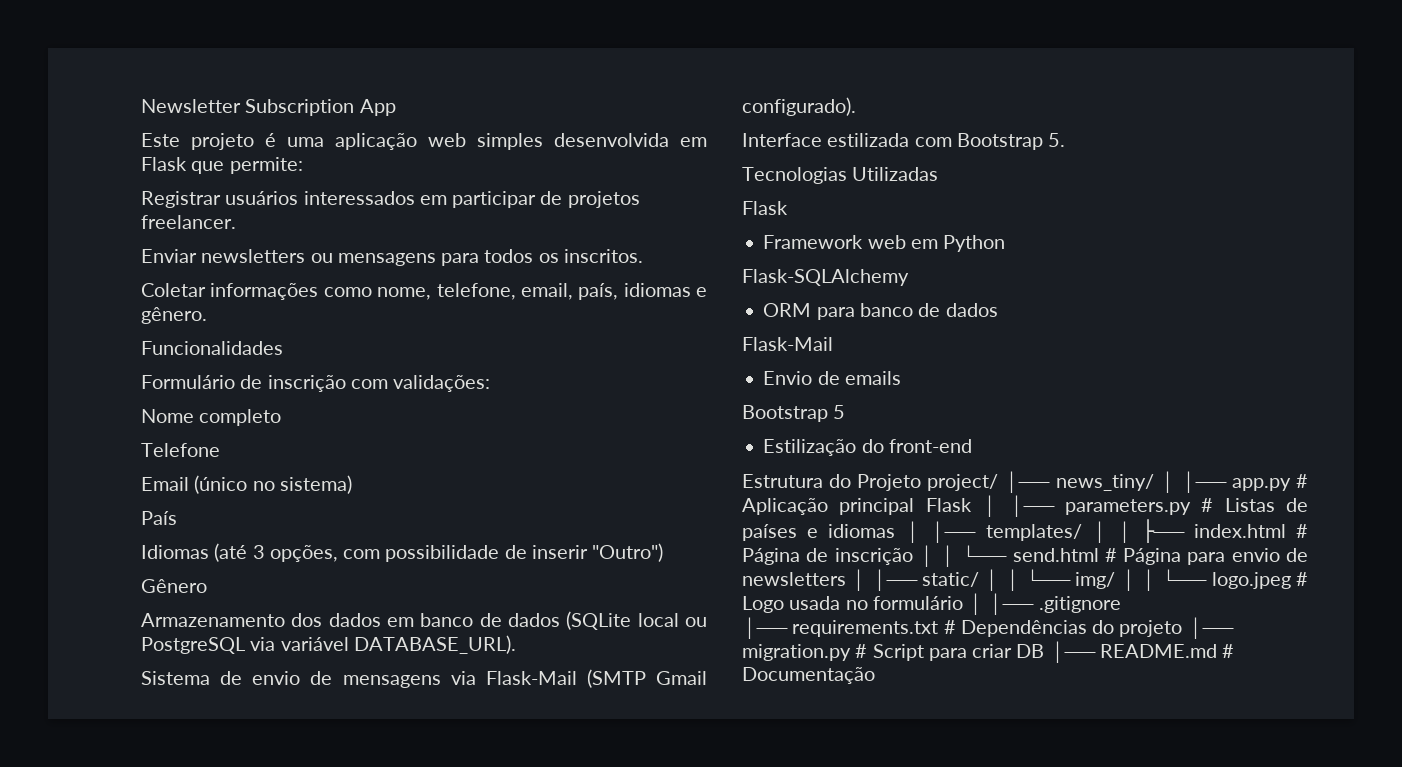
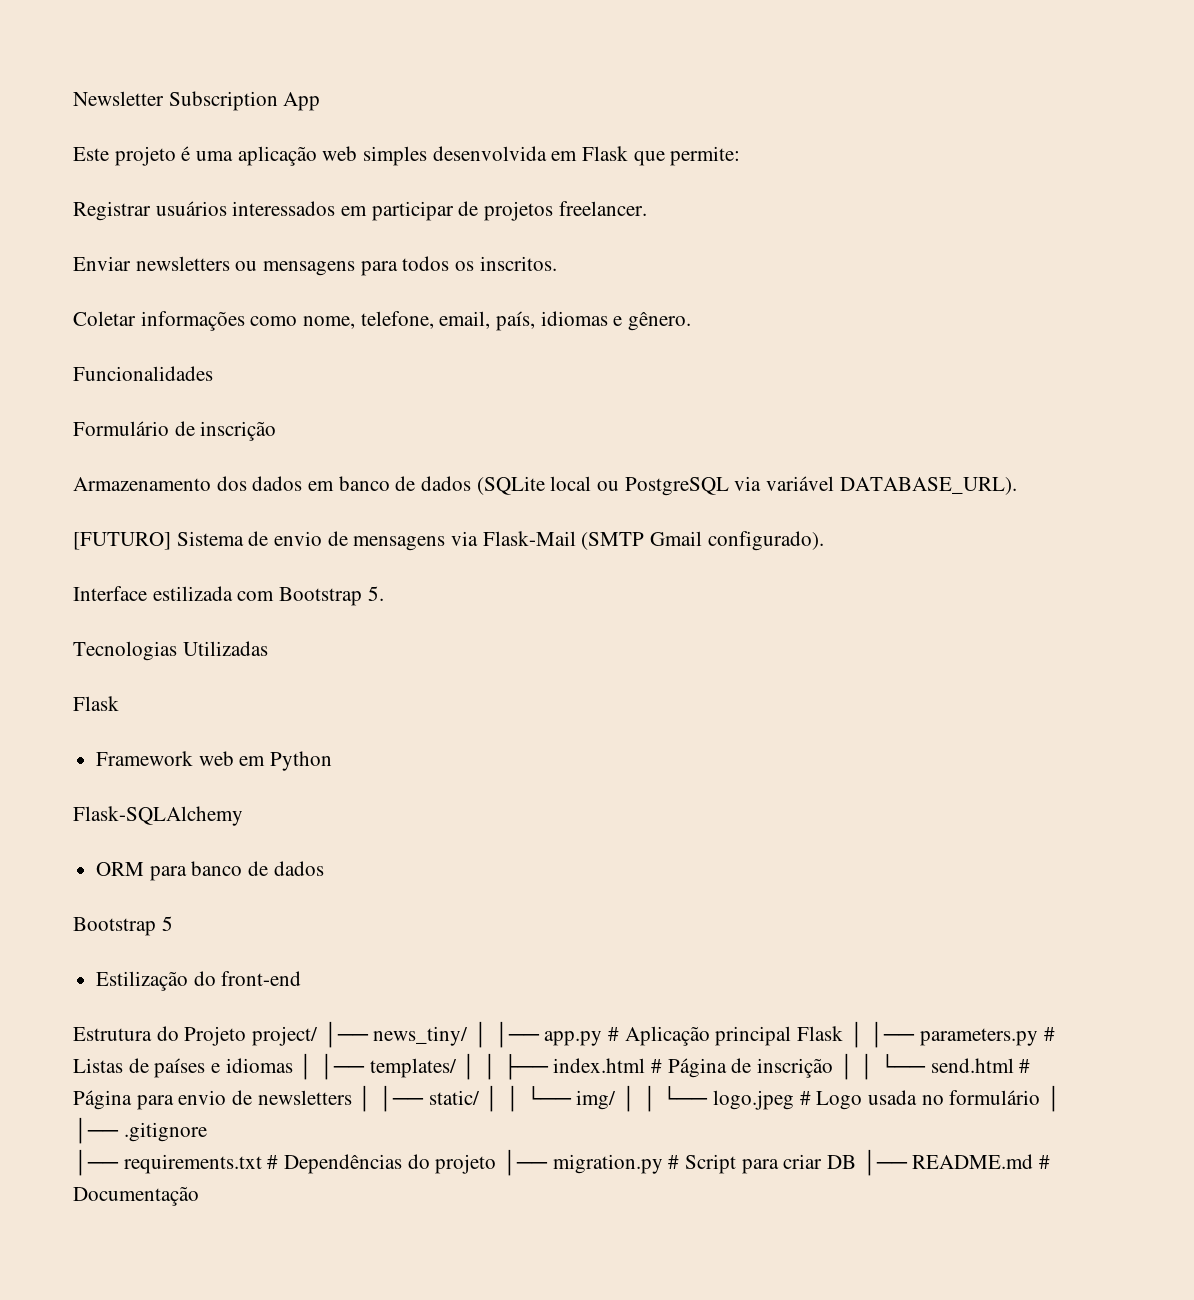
- Formulário de inscrição com validações:
- Nome completo
- Telefone
- Email (único no sistema)
- País
- Idiomas (até 3 opções, com possibilidade de inserir "Outro")
- Gênero
+ Formulário de inscrição
- Sistema de envio de mensagens via Flask-Mail (SMTP Gmail configurado).
+ [FUTURO] Sistema de envio de mensagens via Flask-Mail (SMTP Gmail configurado).
  ORM para banco de dados
- Flask-Mail
- Envio de emails

